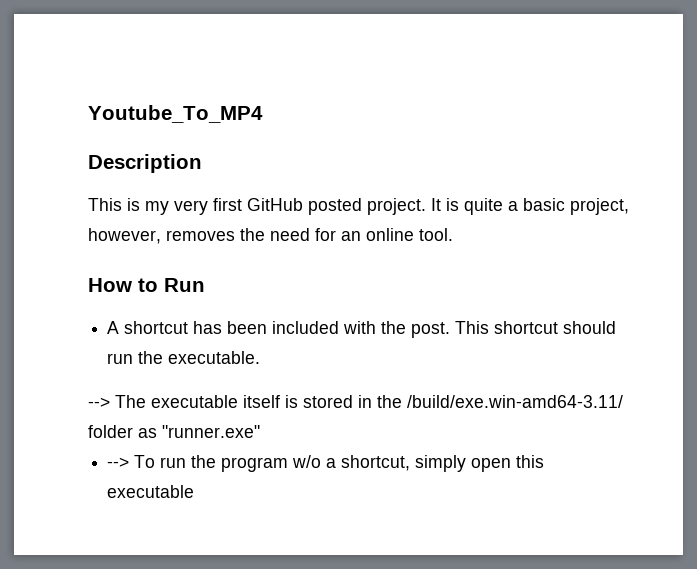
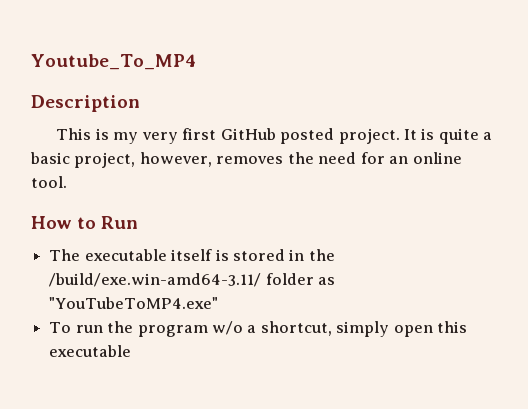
- A shortcut has been included with the post. This shortcut should run the executable.
- --> The executable itself is stored in the /build/exe.win-amd64-3.11/ folder as "runner.exe"
- --> To run the program w/o a shortcut, simply open this executable
+ The executable itself is stored in the /build/exe.win-amd64-3.11/ folder as "YouTubeToMP4.exe"
+ To run the program w/o a shortcut, simply open this executable

